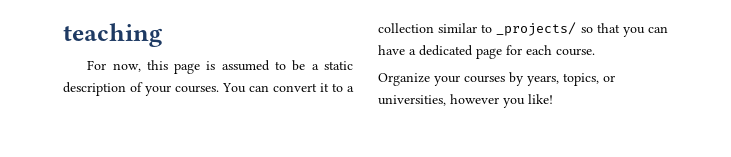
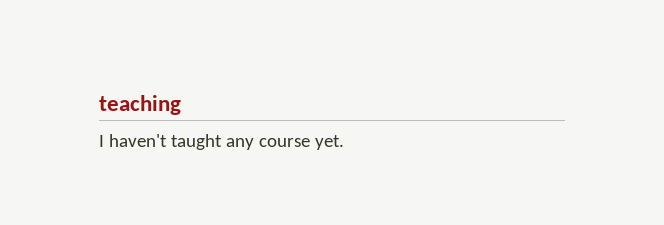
- For now, this page is assumed to be a static description of your courses. You can convert it to a collection similar to _projects/ so that you can have a dedicated page for each course.
- Organize your courses by years, topics, or universities, however you like!
+ I haven't taught any course yet.

